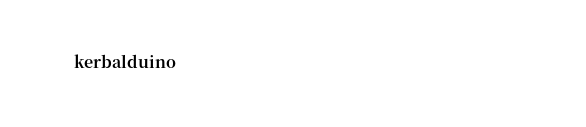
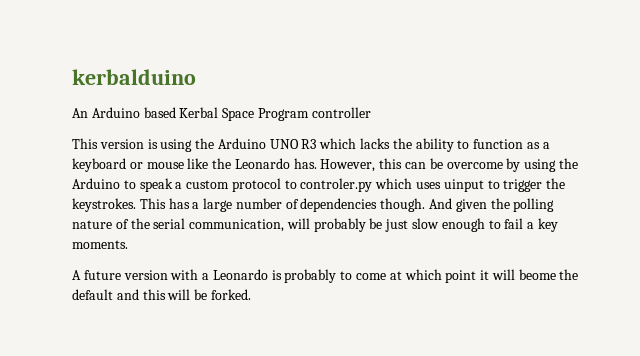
+ An Arduino based Kerbal Space Program controller
+ This version is using the Arduino UNO R3 which lacks the ability to function as a keyboard or mouse like the Leonardo has. However, this can be overcome by using the Arduino to speak a custom protocol to controler.py which uses uinput to trigger the keystrokes. This has a large number of dependencies though. And given the polling nature of the serial communication, will probably be just slow enough to fail a key moments.
+ A future version with a Leonardo is probably to come at which point it will beome the default and this will be forked.

